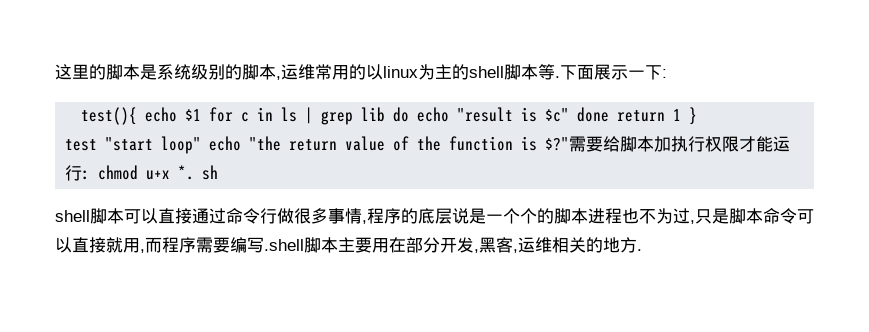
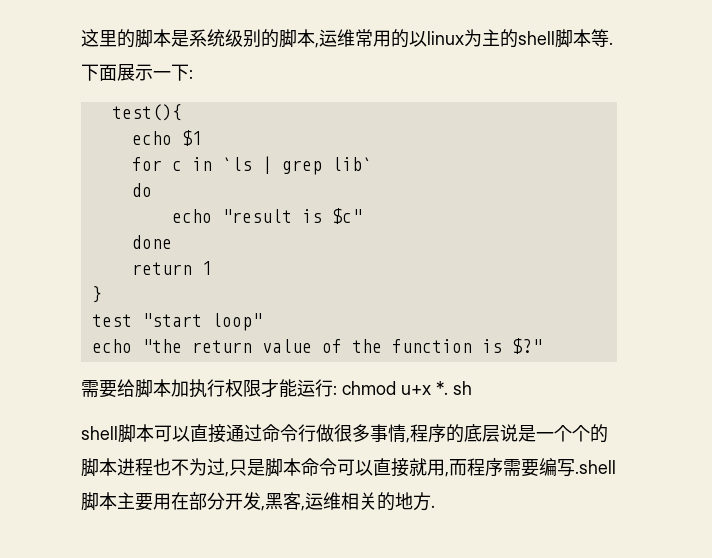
- test(){ echo $1 for c in ls | grep lib do echo "result is $c" done return 1 }
+ test(){
+ echo $1
+ for c in `ls | grep lib`
+ do
+ echo "result is $c"
+ done
+ return 1
+ }
- test "start loop" echo "the return value of the function is $?"需要给脚本加执行权限才能运行: chmod u+x *. sh
+ test "start loop"
+ echo "the return value of the function is $?"
+ 需要给脚本加执行权限才能运行: chmod u+x *. sh

